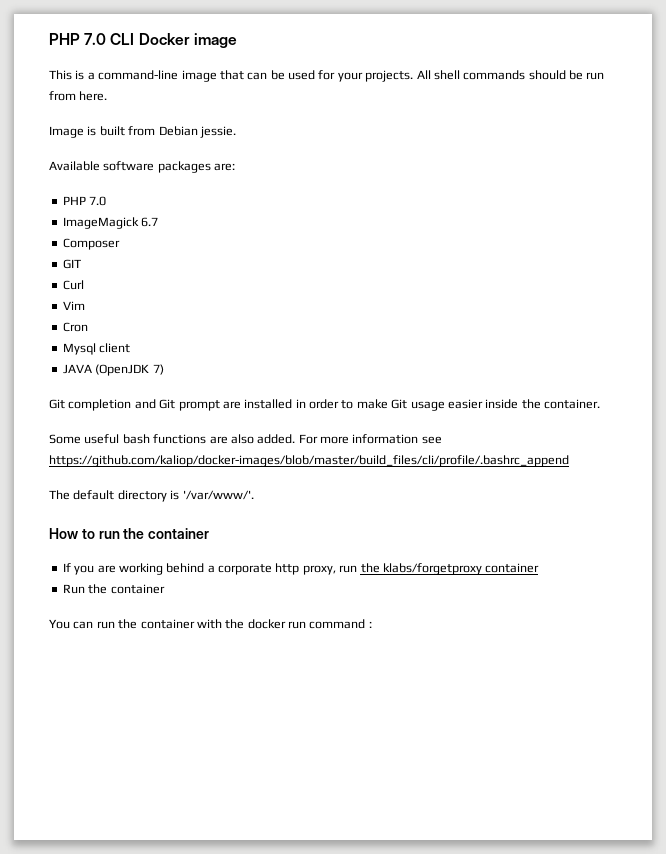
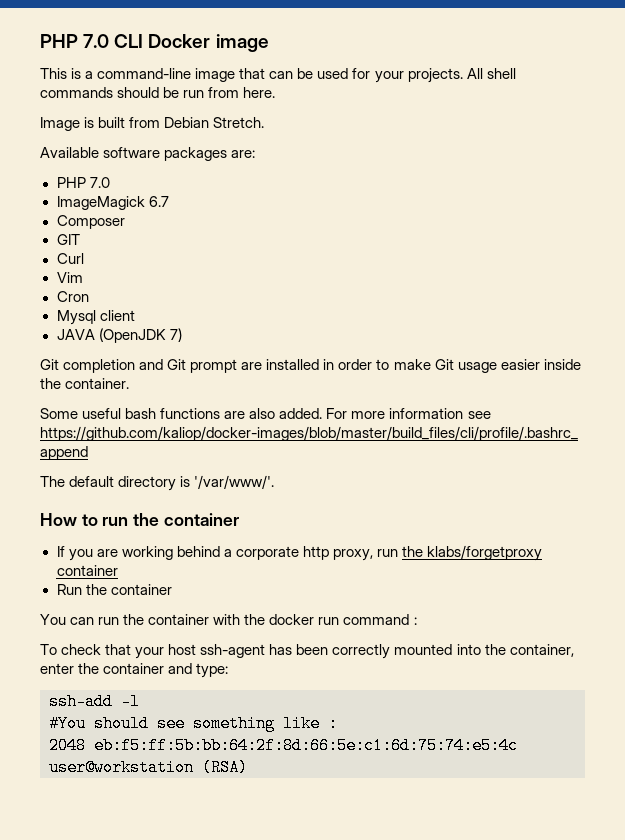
- Image is built from Debian jessie.
+ Image is built from Debian Stretch.
+ To check that your host ssh-agent has been correctly mounted into the container, enter the container and type:
+ ssh-add -l
+ #You should see something like :
+ 2048 eb:f5:ff:5b:bb:64:2f:8d:66:5e:c1:6d:75:74:e5:4c user@workstation (RSA)

